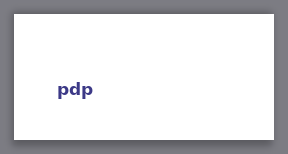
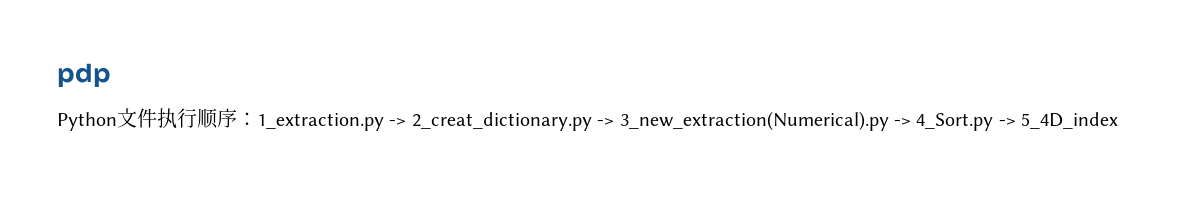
+ Python文件执行顺序：1_extraction.py -> 2_creat_dictionary.py -> 3_new_extraction(Numerical).py -> 4_Sort.py -> 5_4D_index

